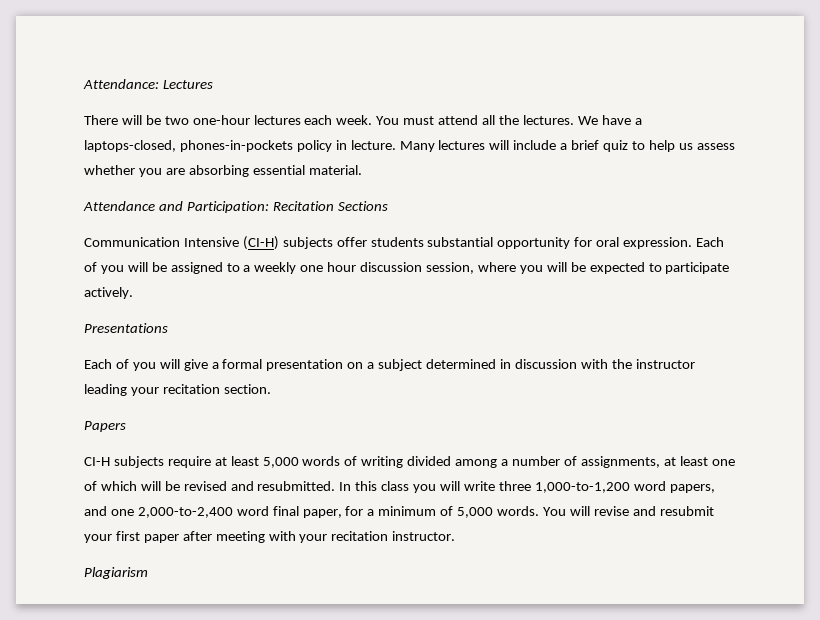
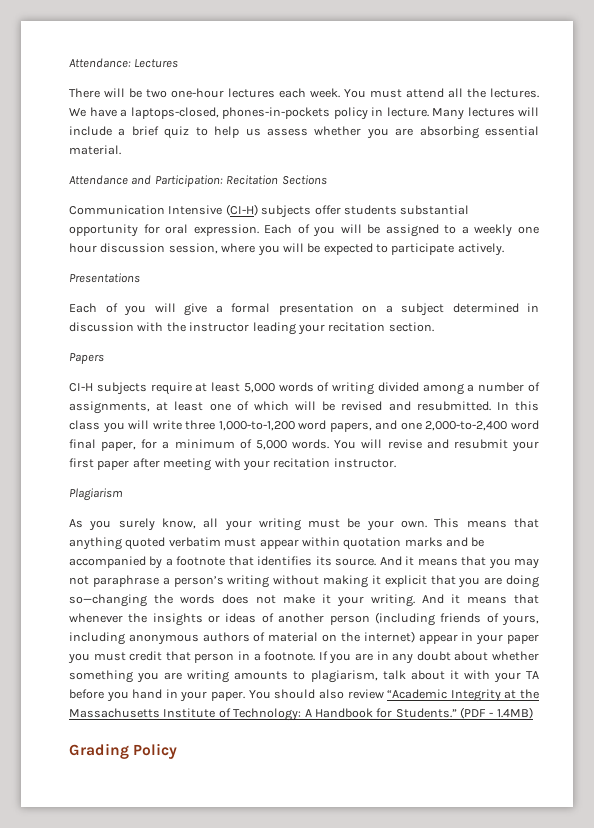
+ As you surely know, all your writing must be your own. This means that anything quoted verbatim must appear within quotation marks and be accompanied by a footnote that identifies its source. And it means that you may not paraphrase a person’s writing without making it explicit that you are doing so—changing the words does not make it your writing. And it means that whenever the insights or ideas of another person (including friends of yours, including anonymous authors of material on the internet) appear in your paper you must credit that person in a footnote. If you are in any doubt about whether something you are writing amounts to plagiarism, talk about it with your TA before you hand in your paper. You should also review “Academic Integrity at the Massachusetts Institute of Technology: A Handbook for Students.” (PDF - 1.4MB)
+ Grading Policy

